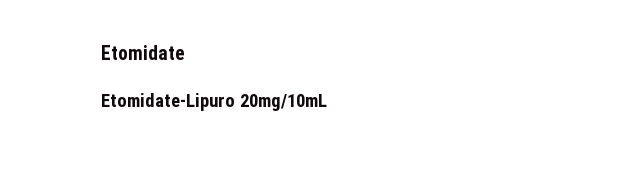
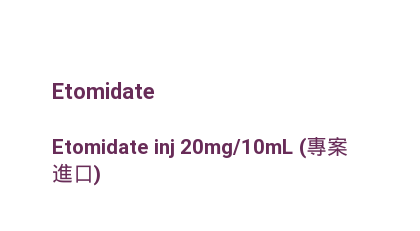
- Etomidate-Lipuro 20mg/10mL
+ Etomidate inj 20mg/10mL (專案進口)

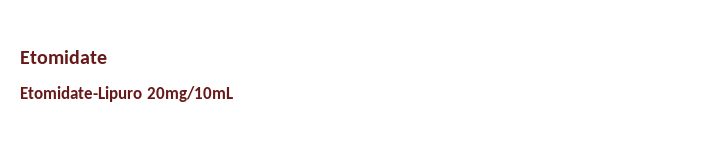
- Etomidate inj 20mg/10mL (專案進口)
+ Etomidate-Lipuro 20mg/10mL

